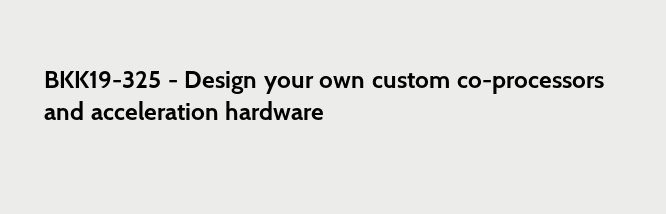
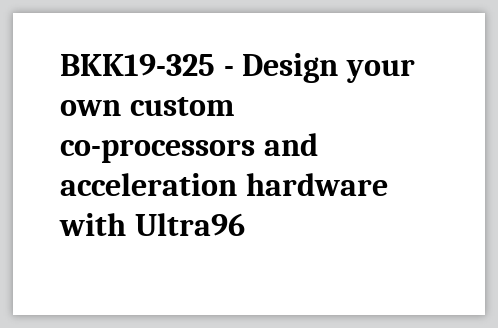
- BKK19-325 - Design your own custom co-processors and acceleration hardware
+ BKK19-325 - Design your own custom co-processors and acceleration hardware with Ultra96

